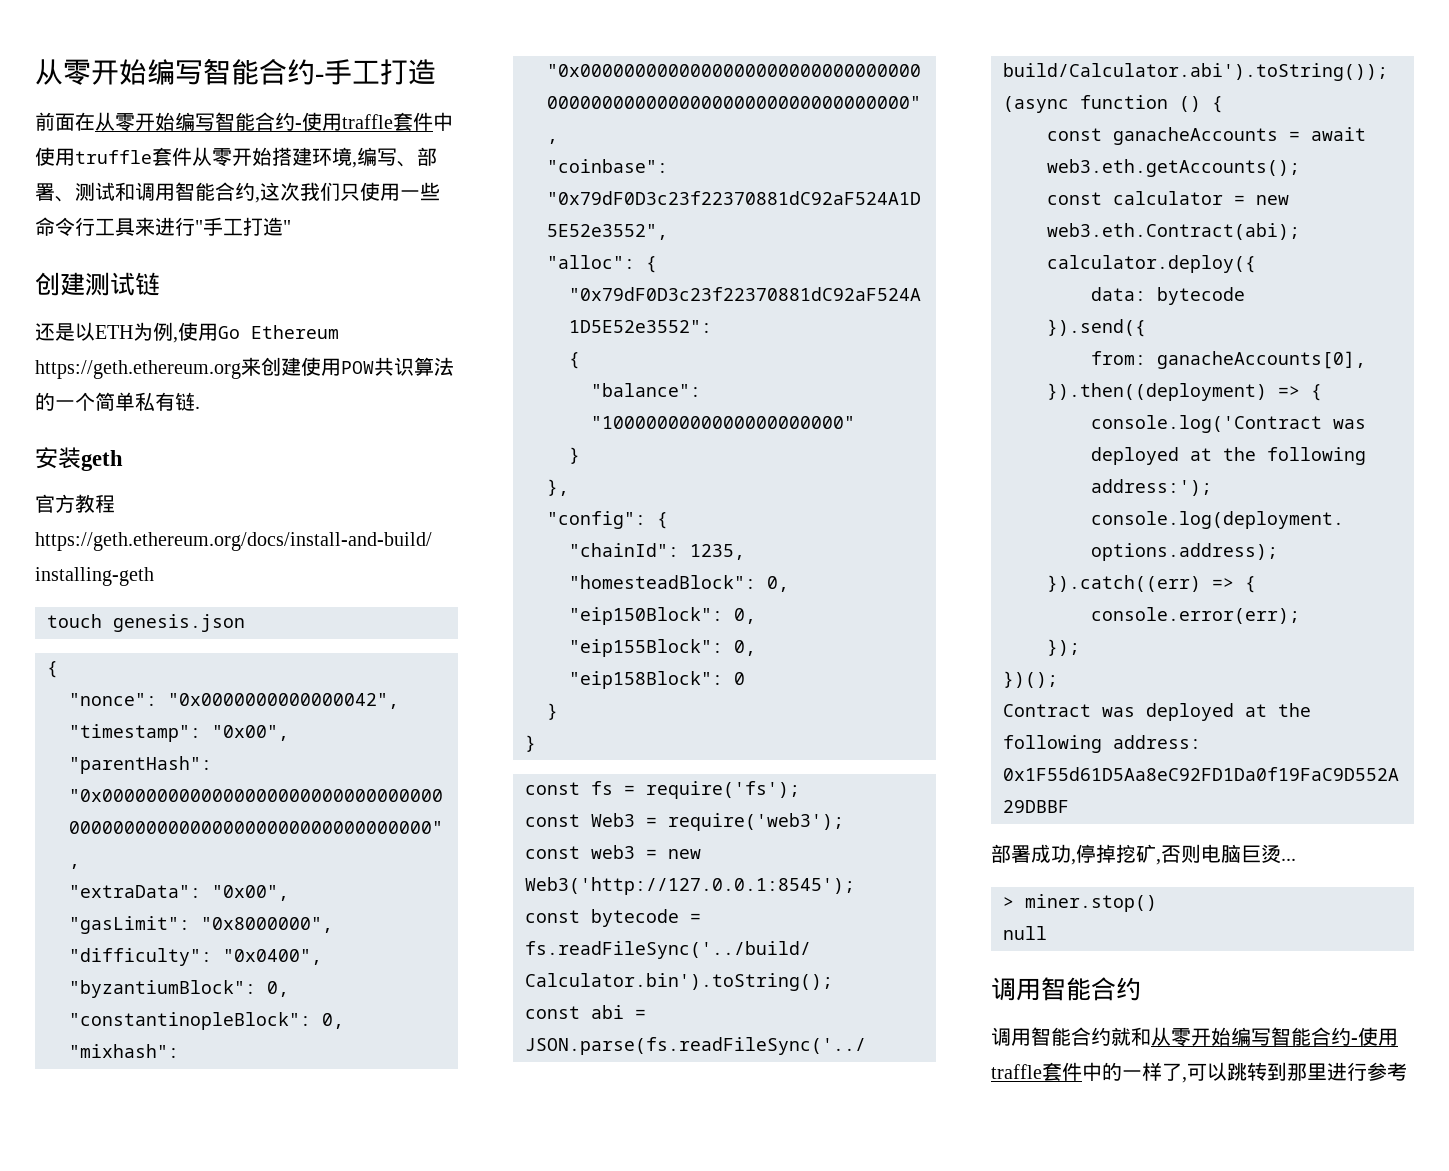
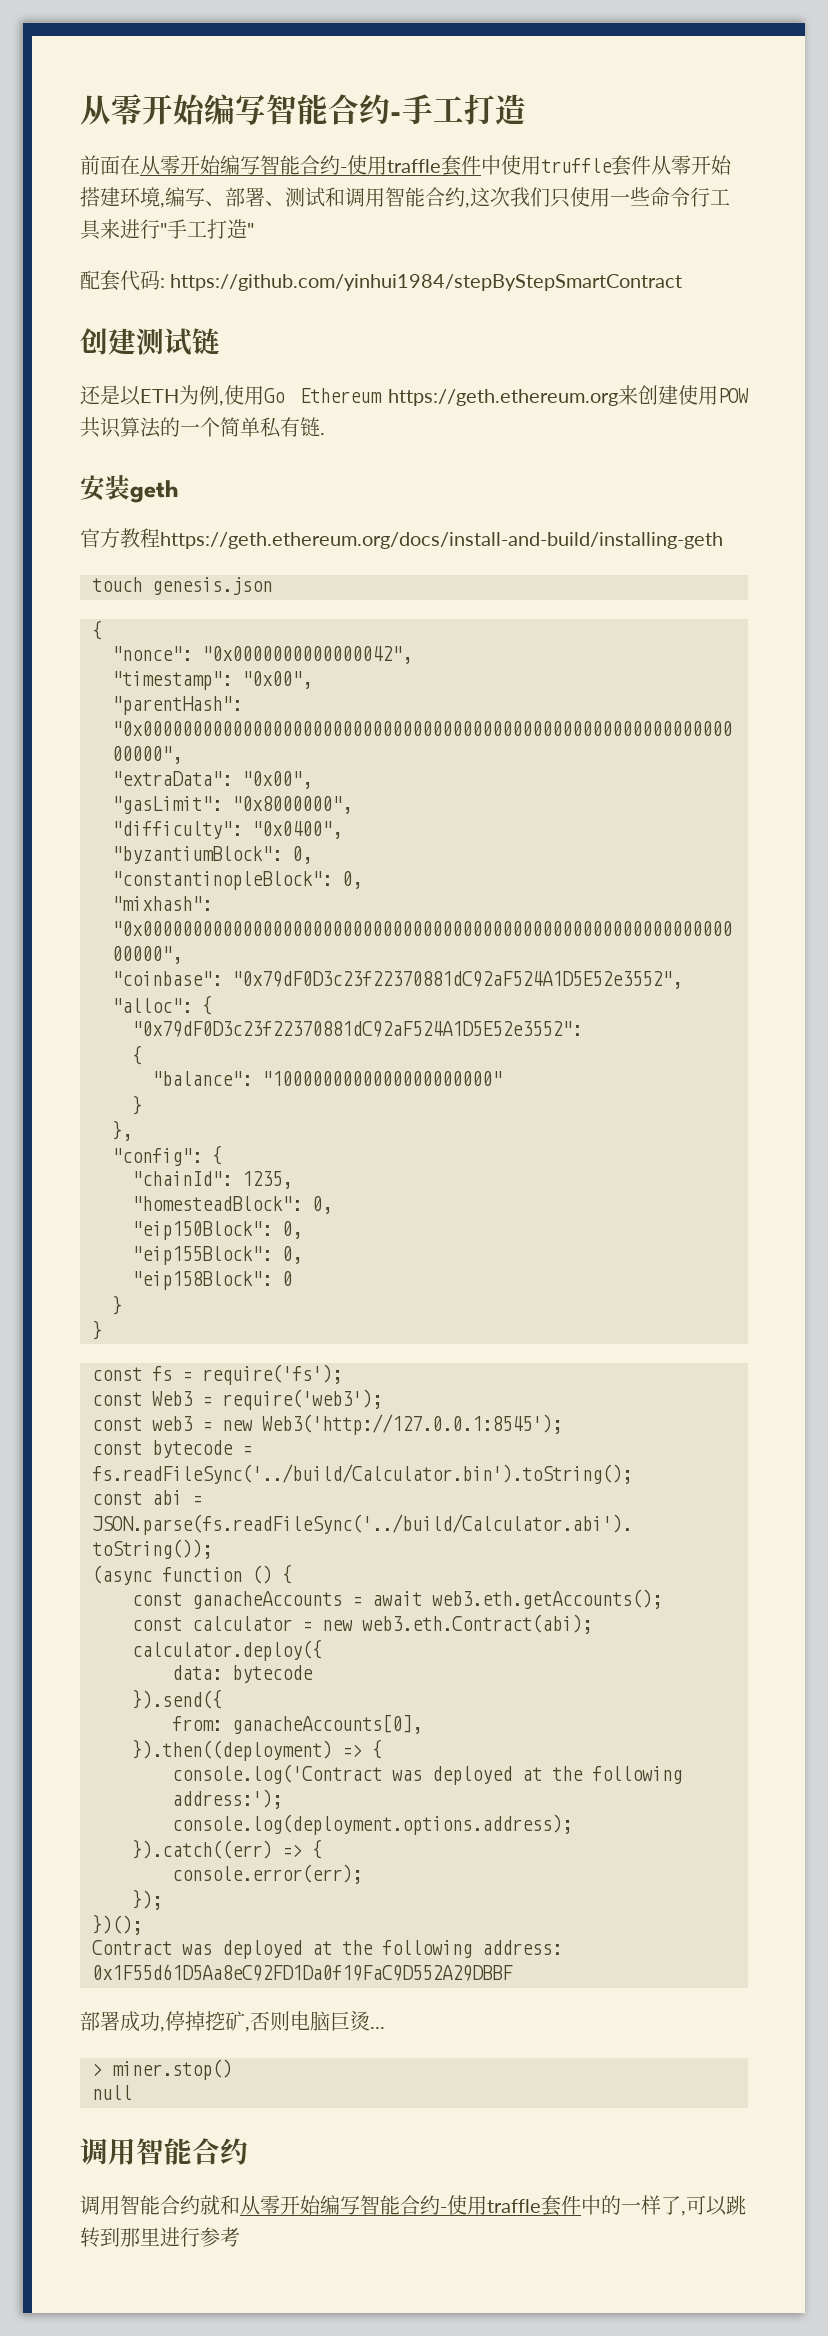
+ 配套代码: https://github.com/yinhui1984/stepByStepSmartContract

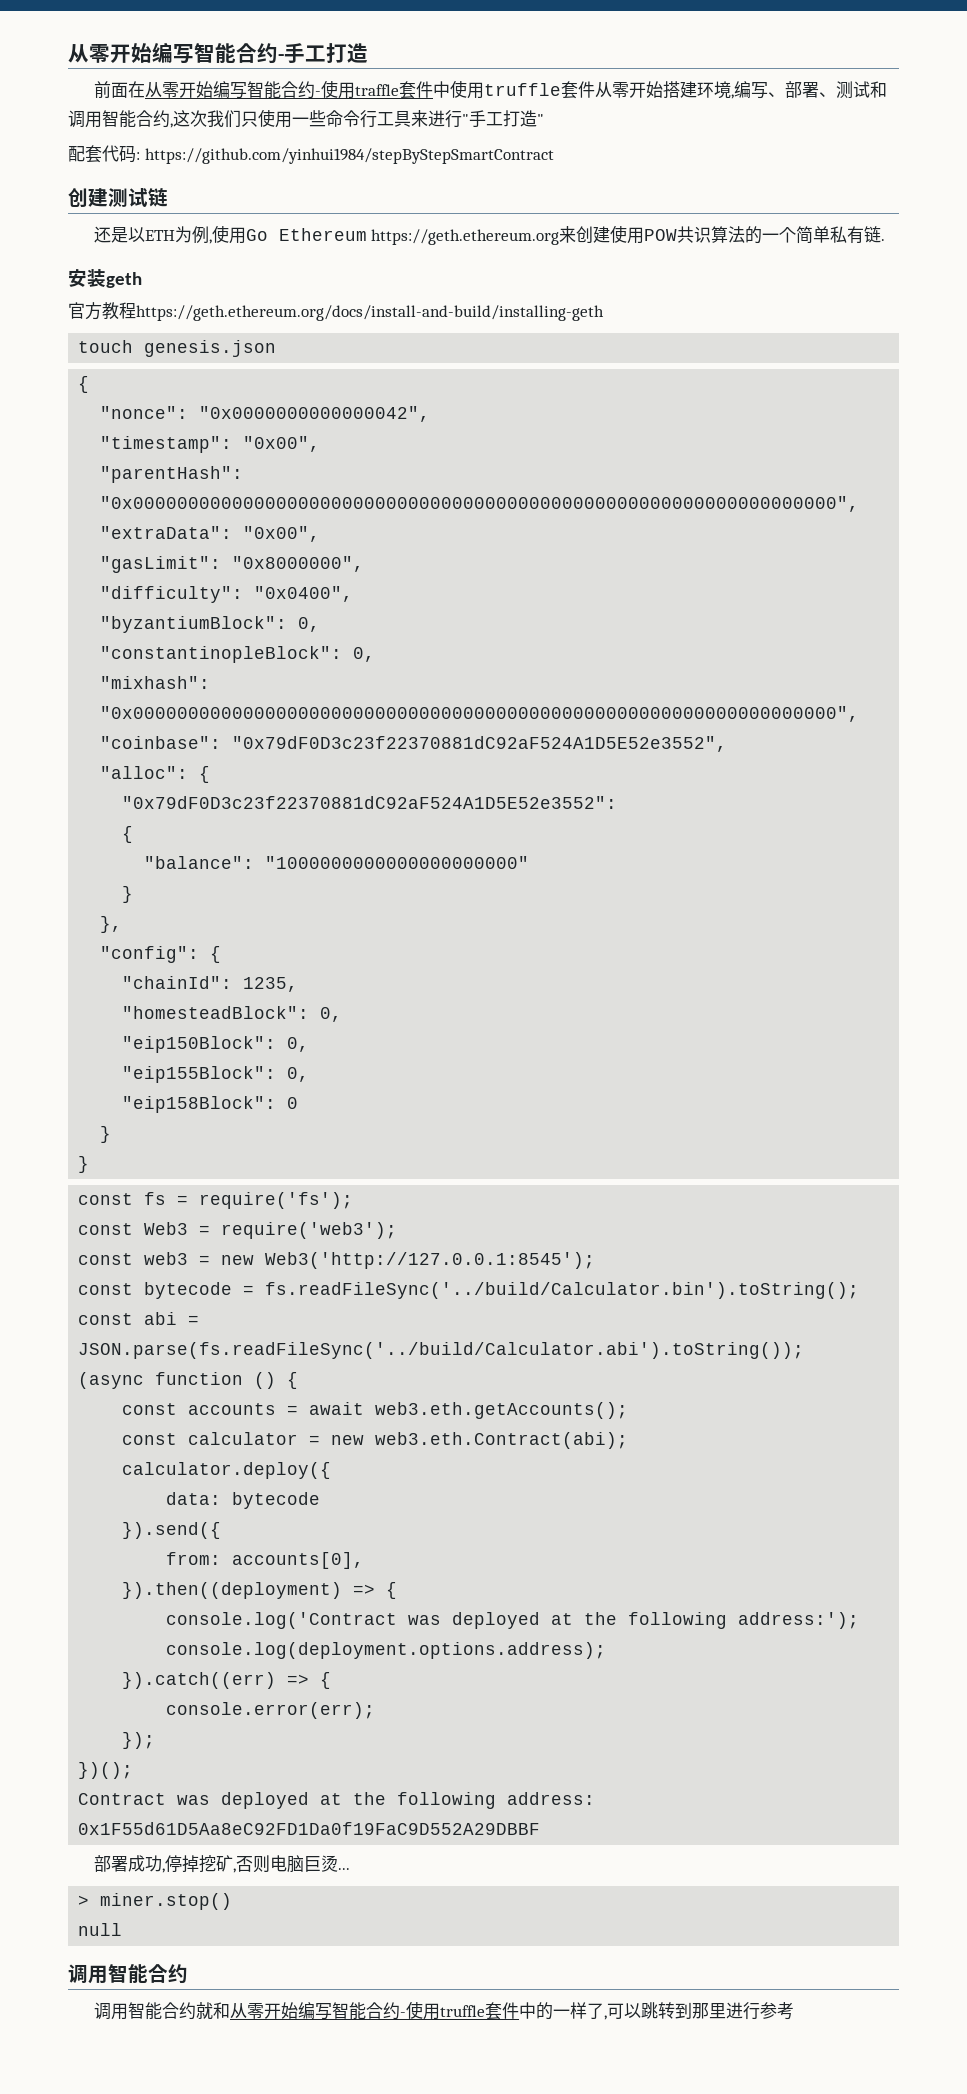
- const ganacheAccounts = await web3.eth.getAccounts();
+ const accounts = await web3.eth.getAccounts();
- from: ganacheAccounts[0],
+ from: accounts[0],
- 调用智能合约就和从零开始编写智能合约-使用traffle套件中的一样了,可以跳转到那里进行参考
+ 调用智能合约就和从零开始编写智能合约-使用truffle套件中的一样了,可以跳转到那里进行参考

